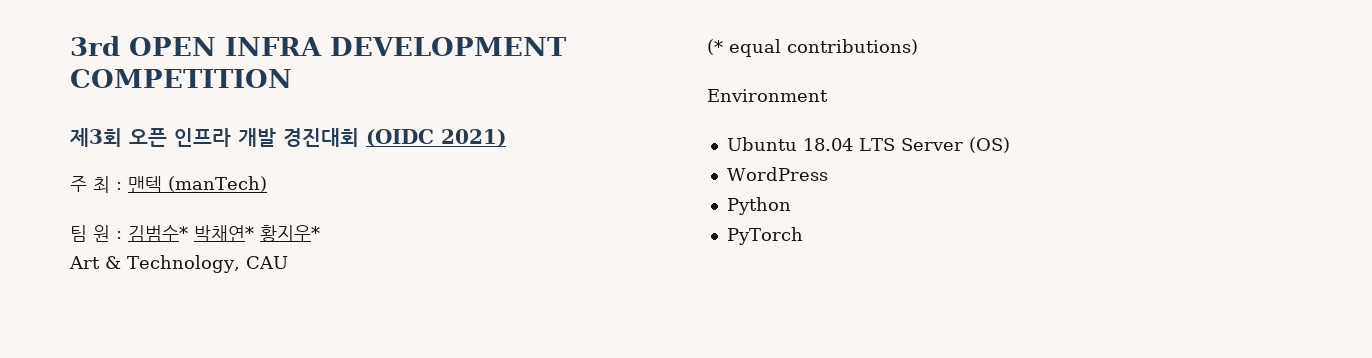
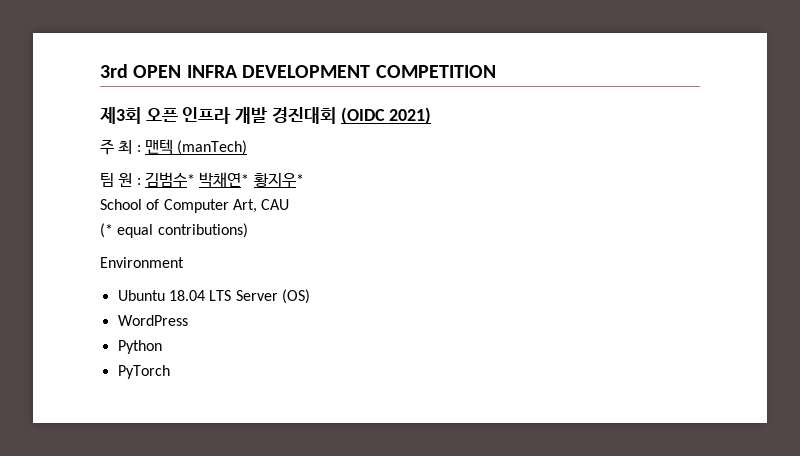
- Art & Technology, CAU
+ School of Computer Art, CAU

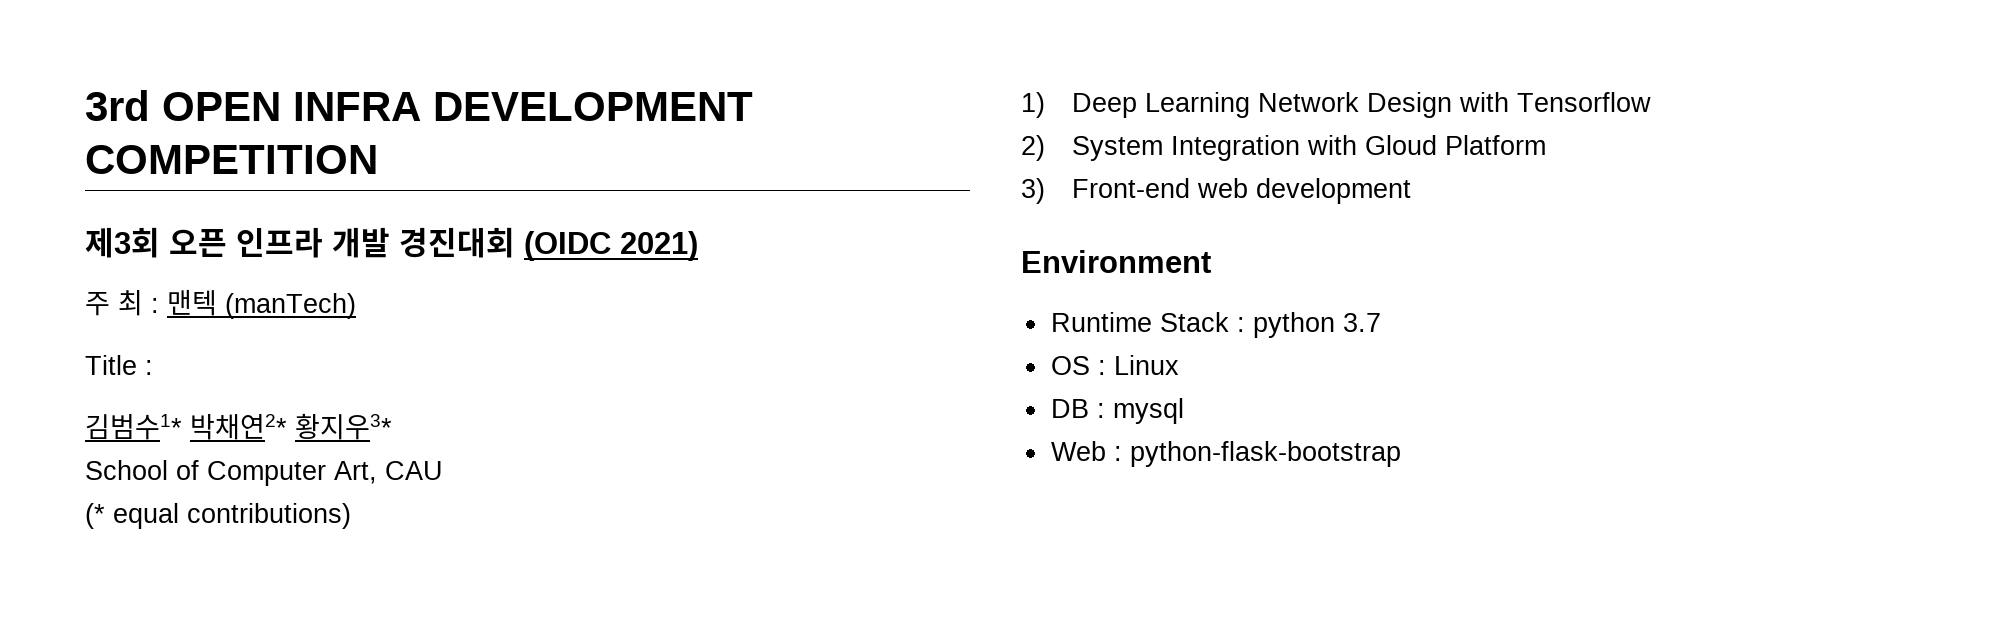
- 팀 원 : 김범수* 박채연* 황지우*
+ Title :
+ 김범수1* 박채연2* 황지우3*
+ 1) Deep Learning Network Design with Tensorflow
+ 2) System Integration with Gloud Platform
+ 3) Front-end web development
  Environment
- Ubuntu 18.04 LTS Server (OS)
- WordPress
- Python
- PyTorch
+ Runtime Stack : python 3.7
+ OS : Linux
+ DB : mysql
+ Web : python-flask-bootstrap

